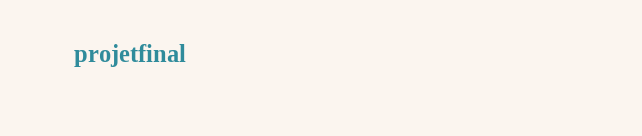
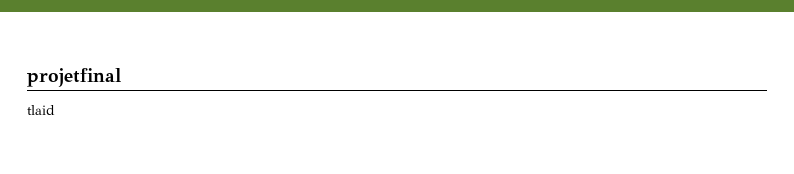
+ tlaid

